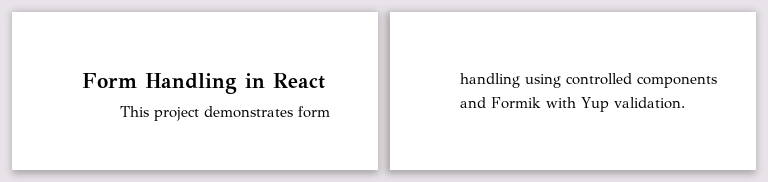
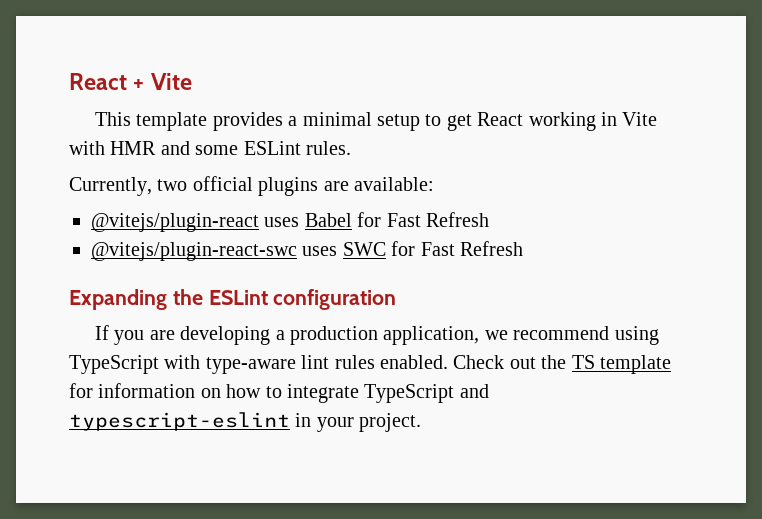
- Form Handling in React
+ React + Vite
- This project demonstrates form handling using controlled components and Formik with Yup validation.
+ This template provides a minimal setup to get React working in Vite with HMR and some ESLint rules.
+ Currently, two official plugins are available:
+ @vitejs/plugin-react uses Babel for Fast Refresh
+ @vitejs/plugin-react-swc uses SWC for Fast Refresh
+ Expanding the ESLint configuration
+ If you are developing a production application, we recommend using TypeScript with type-aware lint rules enabled. Check out the TS template for information on how to integrate TypeScript and typescript-eslint in your project.

